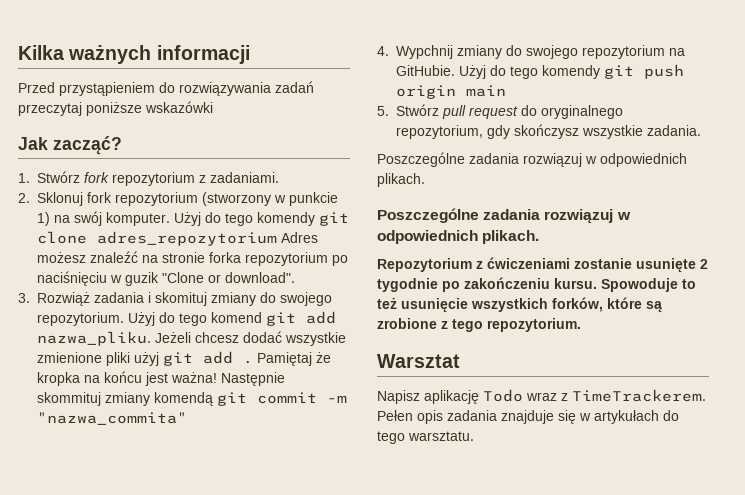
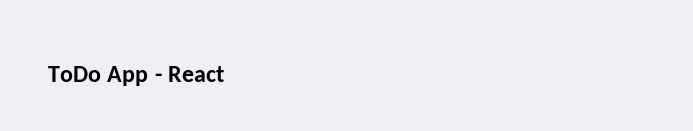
- Kilka ważnych informacji
- Przed przystąpieniem do rozwiązywania zadań przeczytaj poniższe wskazówki
- Jak zacząć?
- 1. Stwórz fork repozytorium z zadaniami.
- 2. Sklonuj fork repozytorium (stworzony w punkcie 1) na swój komputer. Użyj do tego komendy git clone adres_repozytorium Adres możesz znaleźć na stronie forka repozytorium po naciśnięciu w guzik "Clone or download".
- 3. Rozwiąż zadania i skomituj zmiany do swojego repozytorium. Użyj do tego komend git add nazwa_pliku. Jeżeli chcesz dodać wszystkie zmienione pliki użyj git add . Pamiętaj że kropka na końcu jest ważna! Następnie skommituj zmiany komendą git commit -m "nazwa_commita"
- 4. Wypchnij zmiany do swojego repozytorium na GitHubie. Użyj do tego komendy git push origin main
- 5. Stwórz pull request do oryginalnego repozytorium, gdy skończysz wszystkie zadania.
- Poszczególne zadania rozwiązuj w odpowiednich plikach.
- Poszczególne zadania rozwiązuj w odpowiednich plikach.
- Repozytorium z ćwiczeniami zostanie usunięte 2 tygodnie po zakończeniu kursu. Spowoduje to też usunięcie wszystkich forków, które są zrobione z tego repozytorium.
- Warsztat
- Napisz aplikację Todo wraz z TimeTrackerem. Pełen opis zadania znajduje się w artykułach do tego warsztatu.
+ ToDo App - React

